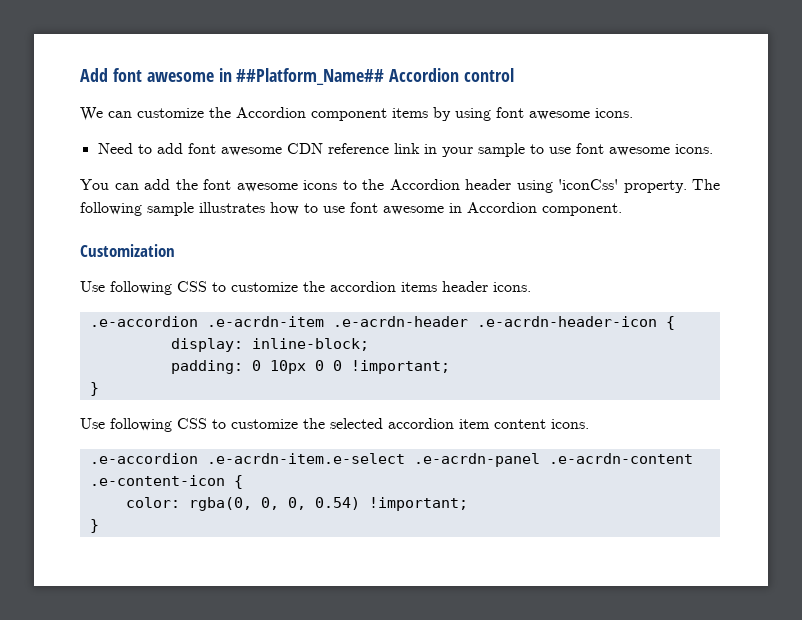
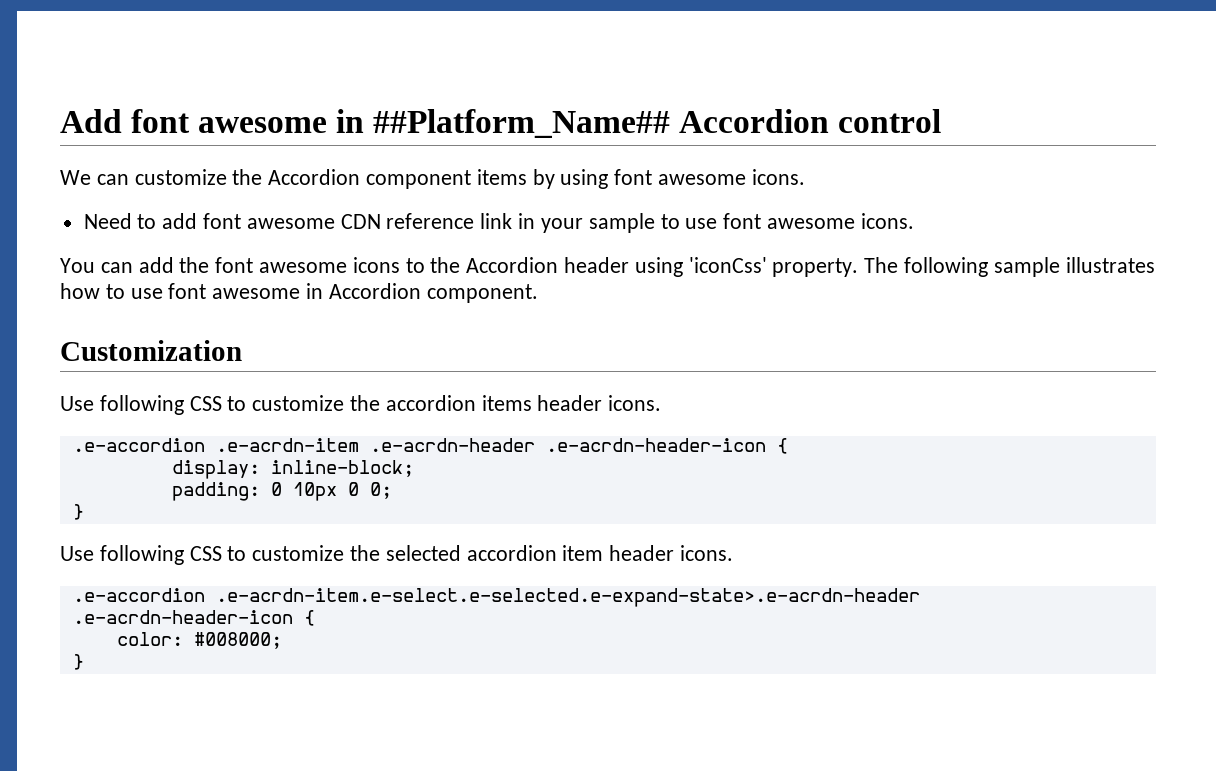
- padding: 0 10px 0 0 !important;
+ padding: 0 10px 0 0;
- Use following CSS to customize the selected accordion item content icons.
- .e-accordion .e-acrdn-item.e-select .e-acrdn-panel .e-acrdn-content .e-content-icon {
- color: rgba(0, 0, 0, 0.54) !important;
+ Use following CSS to customize the selected accordion item header icons.
+ .e-accordion .e-acrdn-item.e-select.e-selected.e-expand-state>.e-acrdn-header .e-acrdn-header-icon {
+ color: #008000;

